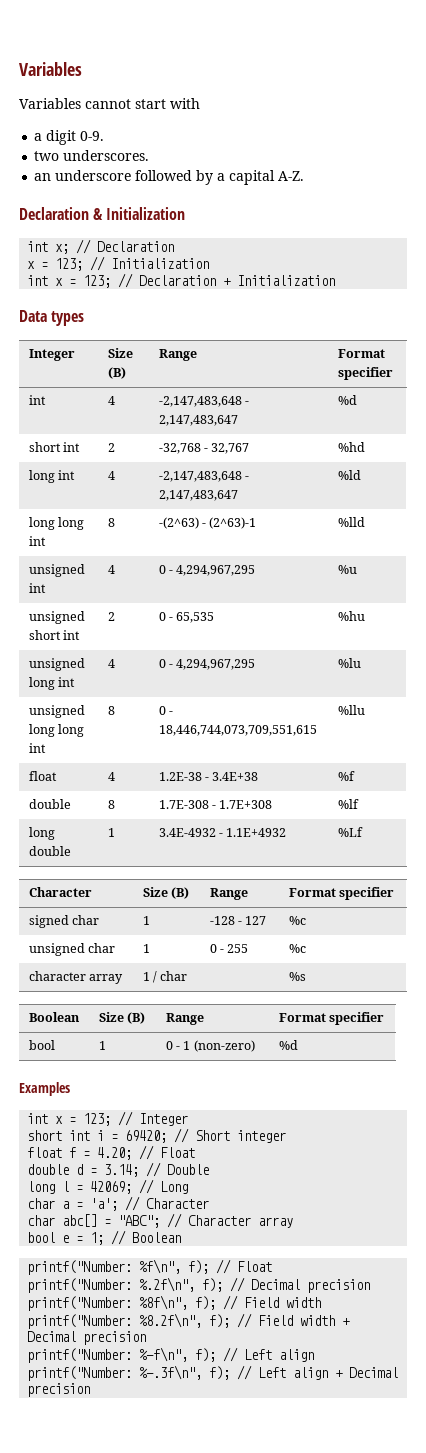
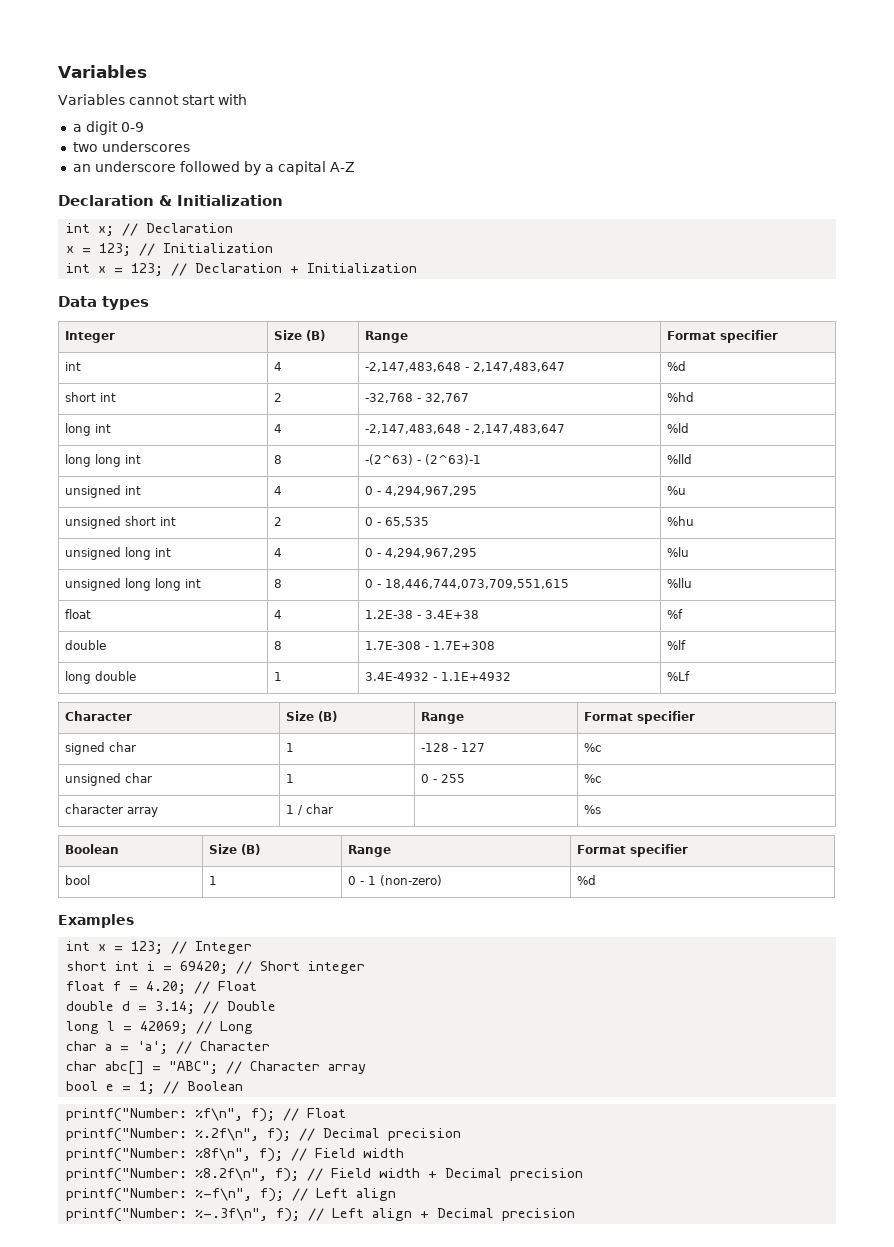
- a digit 0-9.
+ a digit 0-9
- two underscores.
+ two underscores
- an underscore followed by a capital A-Z.
+ an underscore followed by a capital A-Z

